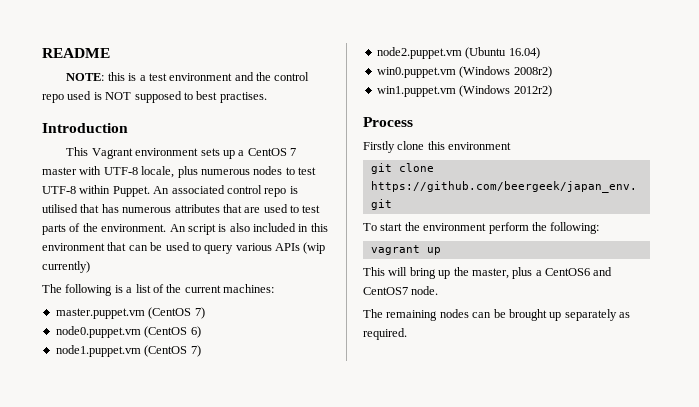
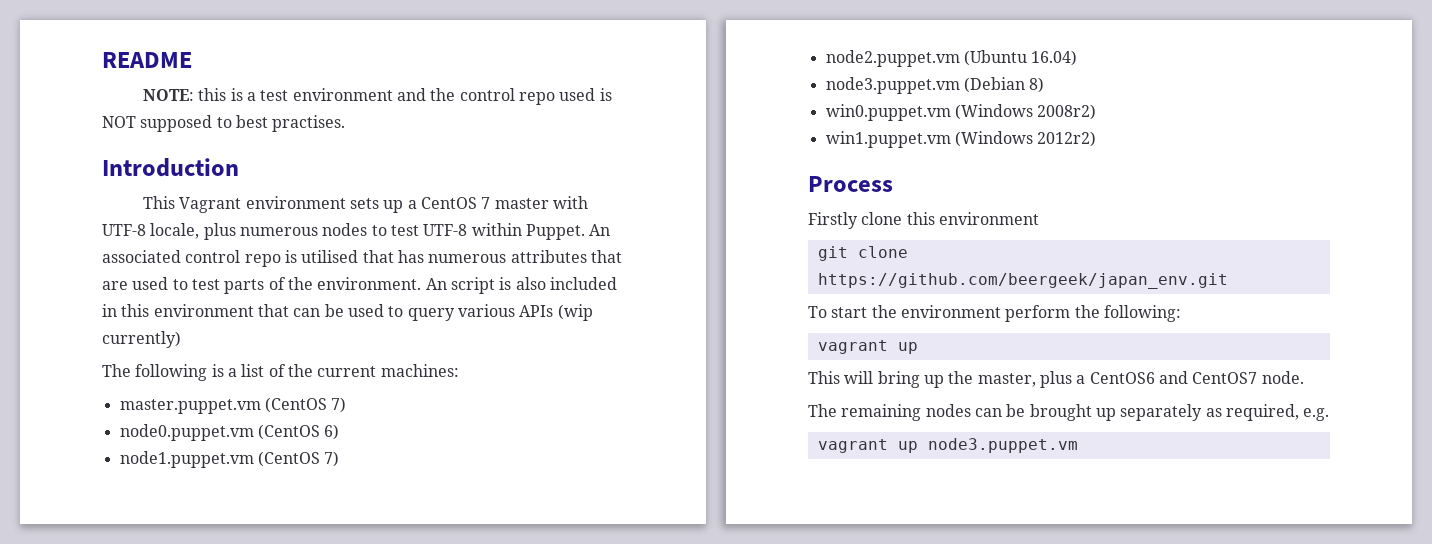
+ node3.puppet.vm (Debian 8)
- The remaining nodes can be brought up separately as required.
+ The remaining nodes can be brought up separately as required, e.g.
+ vagrant up node3.puppet.vm

